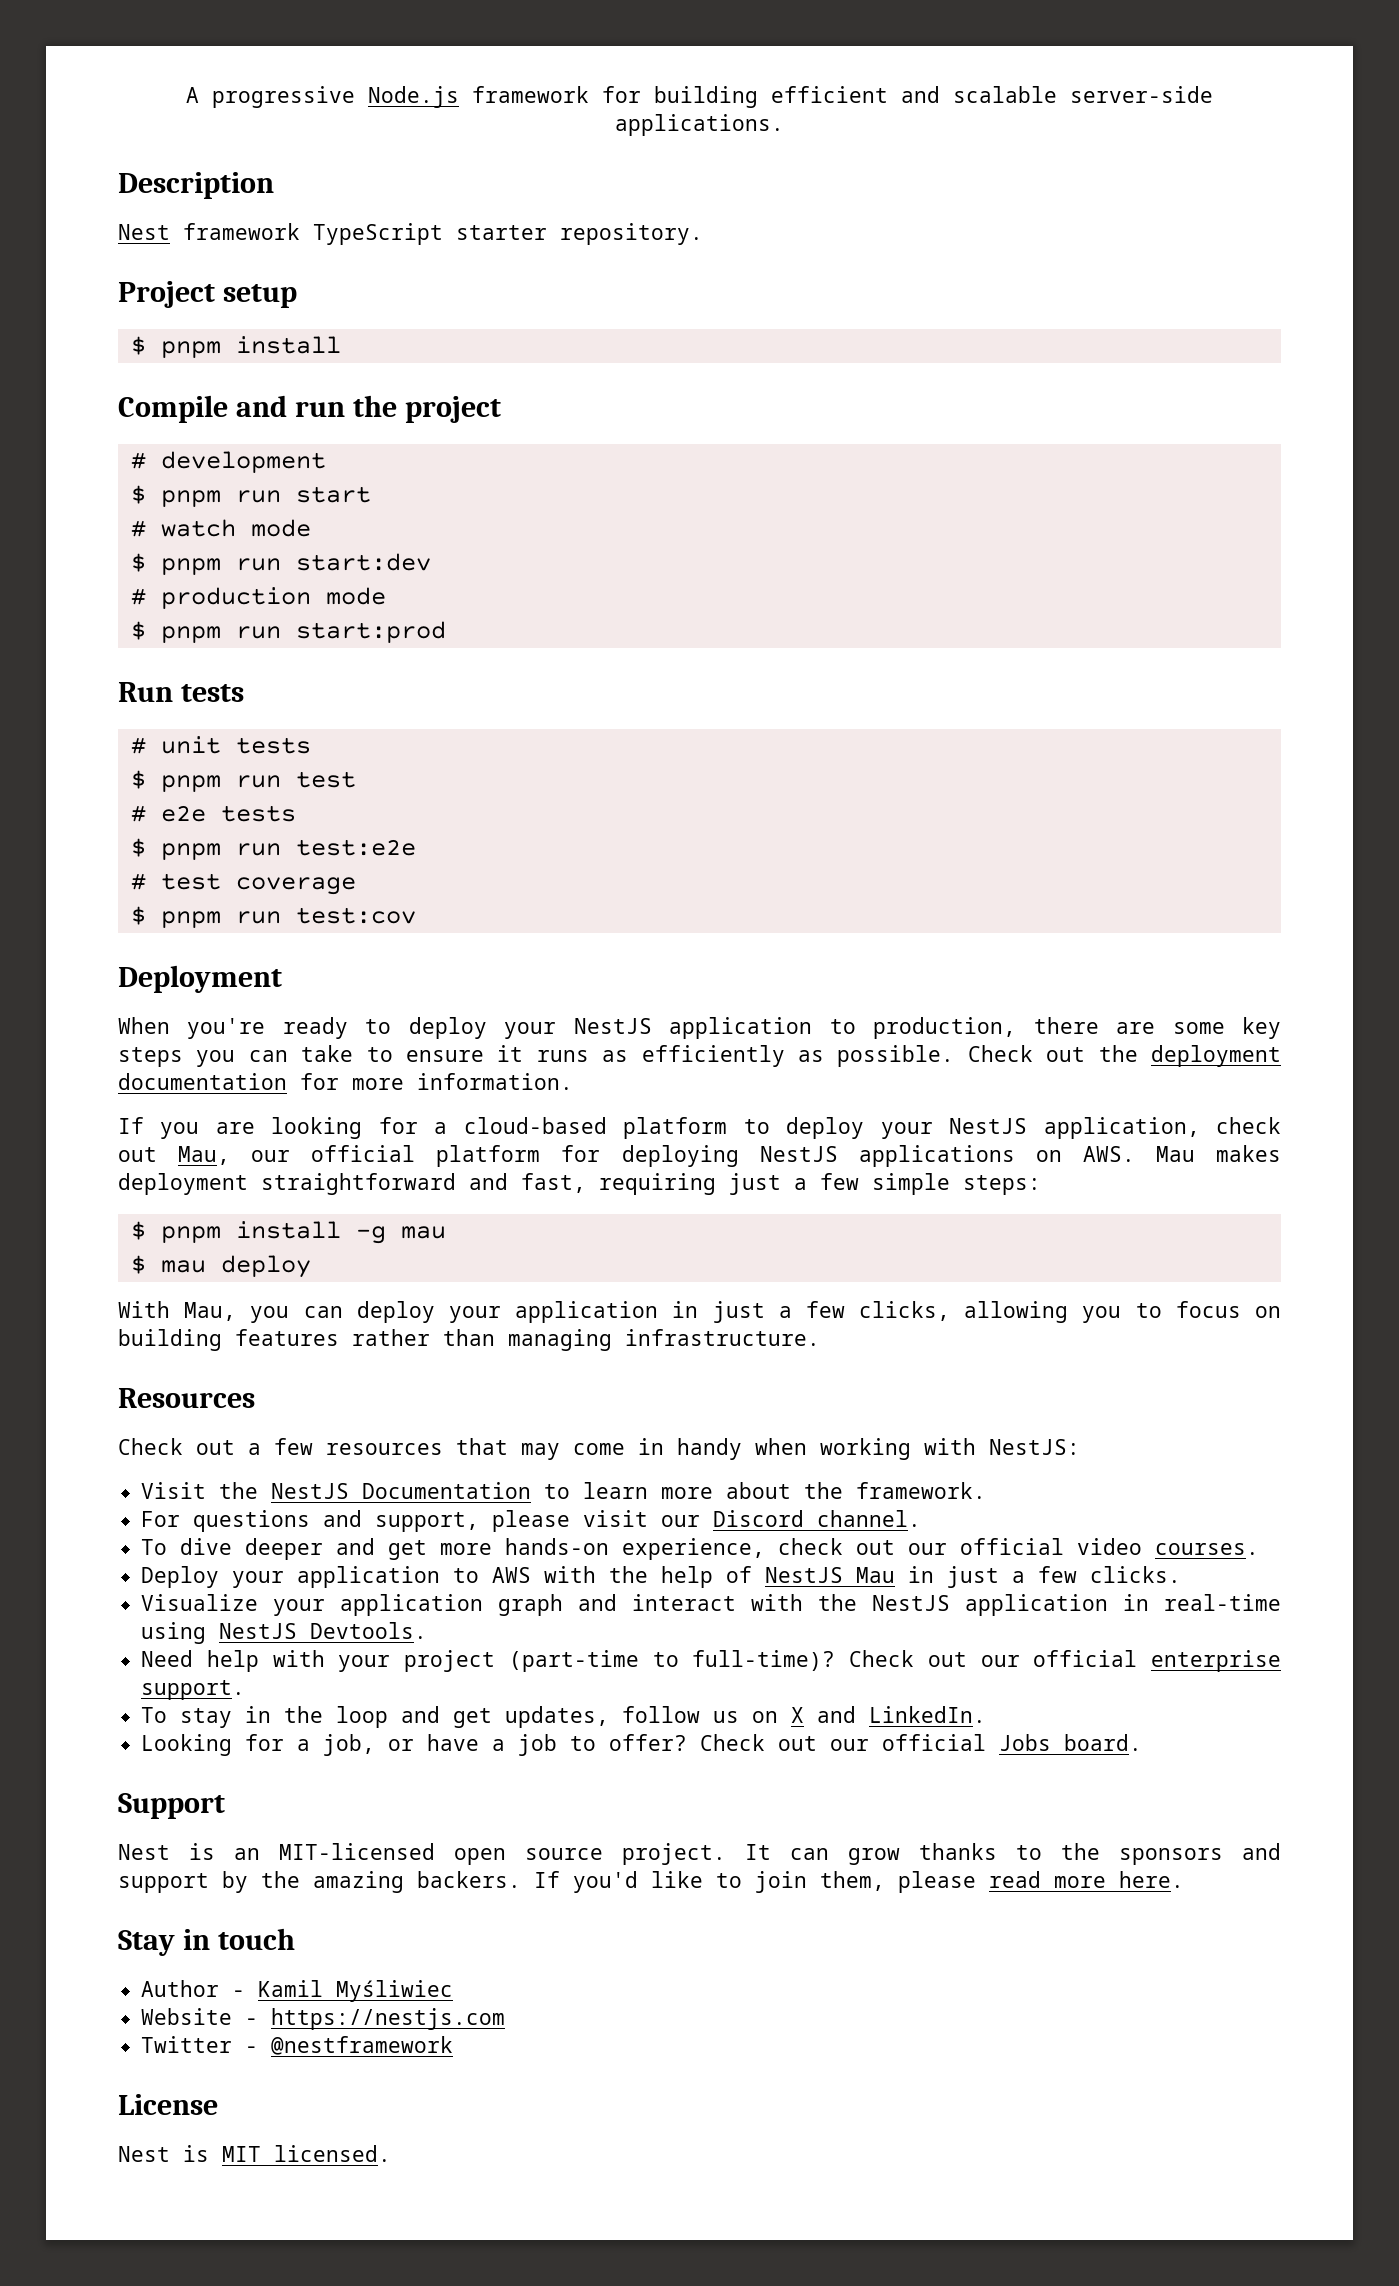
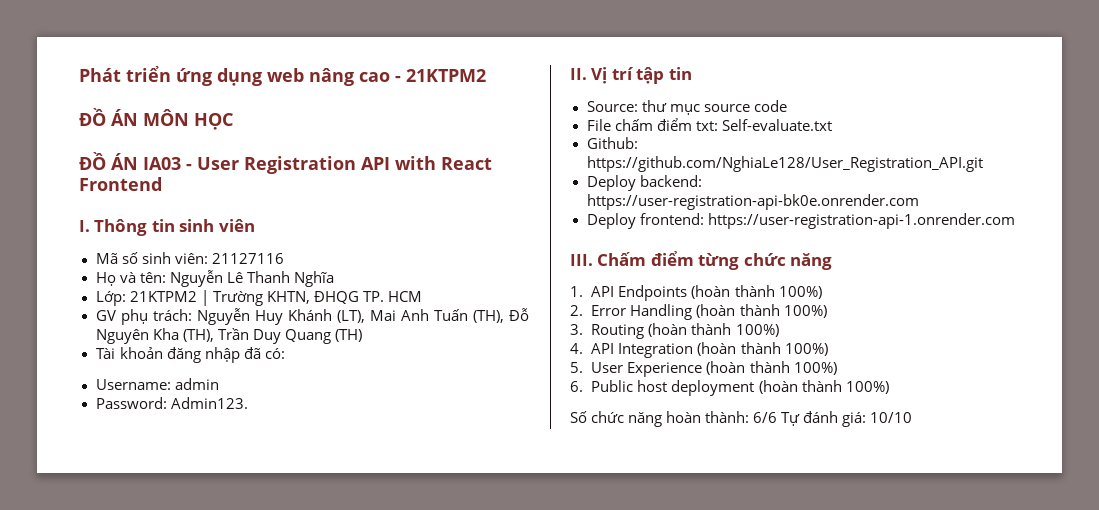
- A progressive Node.js framework for building efficient and scalable server-side applications.
- Description
- Nest framework TypeScript starter repository.
- Project setup
- $ pnpm install
- Compile and run the project
- # development
- $ pnpm run start
- # watch mode
- $ pnpm run start:dev
- # production mode
- $ pnpm run start:prod
- Run tests
- # unit tests
- $ pnpm run test
- # e2e tests
- $ pnpm run test:e2e
- # test coverage
- $ pnpm run test:cov
- Deployment
- When you're ready to deploy your NestJS application to production, there are some key steps you can take to ensure it runs as efficiently as possible. Check out the deployment documentation for more information.
- If you are looking for a cloud-based platform to deploy your NestJS application, check out Mau, our official platform for deploying NestJS applications on AWS. Mau makes deployment straightforward and fast, requiring just a few simple steps:
- $ pnpm install -g mau
- $ mau deploy
- With Mau, you can deploy your application in just a few clicks, allowing you to focus on building features rather than managing infrastructure.
- Resources
- Check out a few resources that may come in handy when working with NestJS:
- Visit the NestJS Documentation to learn more about the framework.
- For questions and support, please visit our Discord channel.
- To dive deeper and get more hands-on experience, check out our official video courses.
- Deploy your application to AWS with the help of NestJS Mau in just a few clicks.
- Visualize your application graph and interact with the NestJS application in real-time using NestJS Devtools.
- Need help with your project (part-time to full-time)? Check out our official enterprise support.
- To stay in the loop and get updates, follow us on X and LinkedIn.
- Looking for a job, or have a job to offer? Check out our official Jobs board.
- Support
- Nest is an MIT-licensed open source project. It can grow thanks to the sponsors and support by the amazing backers. If you'd like to join them, please read more here.
- Stay in touch
- Author - Kamil Myśliwiec
- Website - https://nestjs.com
- Twitter - @nestframework
- License
- Nest is MIT licensed.
+ Phát triển ứng dụng web nâng cao - 21KTPM2
+ ĐỒ ÁN MÔN HỌC
+ ĐỒ ÁN IA03 - User Registration API with React Frontend
+ I. Thông tin sinh viên
+ Mã số sinh viên: 21127116
+ Họ và tên: Nguyễn Lê Thanh Nghĩa
+ Lớp: 21KTPM2 | Trường KHTN, ĐHQG TP. HCM
+ GV phụ trách: Nguyễn Huy Khánh (LT), Mai Anh Tuấn (TH), Đỗ Nguyên Kha (TH), Trần Duy Quang (TH)
+ Tài khoản đăng nhập đã có:
+ Username: admin
+ Password: Admin123.
+ II. Vị trí tập tin
+ Source: thư mục source code
+ File chấm điểm txt: Self-evaluate.txt
+ Github: https://github.com/NghiaLe128/User_Registration_API.git
+ Deploy backend: https://user-registration-api-bk0e.onrender.com
+ Deploy frontend: https://user-registration-api-1.onrender.com
+ III. Chấm điểm từng chức năng
+ 1. API Endpoints (hoàn thành 100%)
+ 2. Error Handling (hoàn thành 100%)
+ 3. Routing (hoàn thành 100%)
+ 4. API Integration (hoàn thành 100%)
+ 5. User Experience (hoàn thành 100%)
+ 6. Public host deployment (hoàn thành 100%)
+ Số chức năng hoàn thành: 6/6 Tự đánh giá: 10/10

